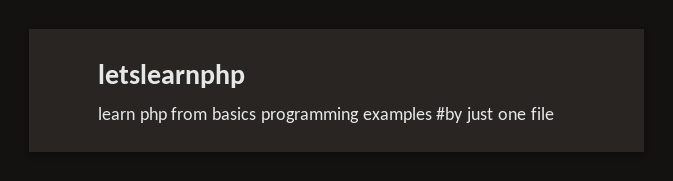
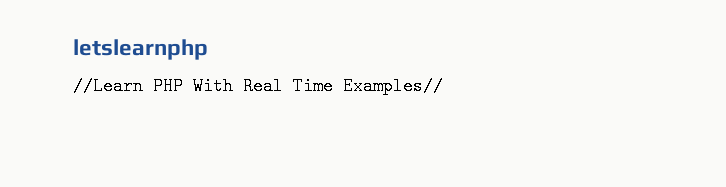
- learn php from basics programming examples #by just one file
+ //Learn PHP With Real Time Examples//

